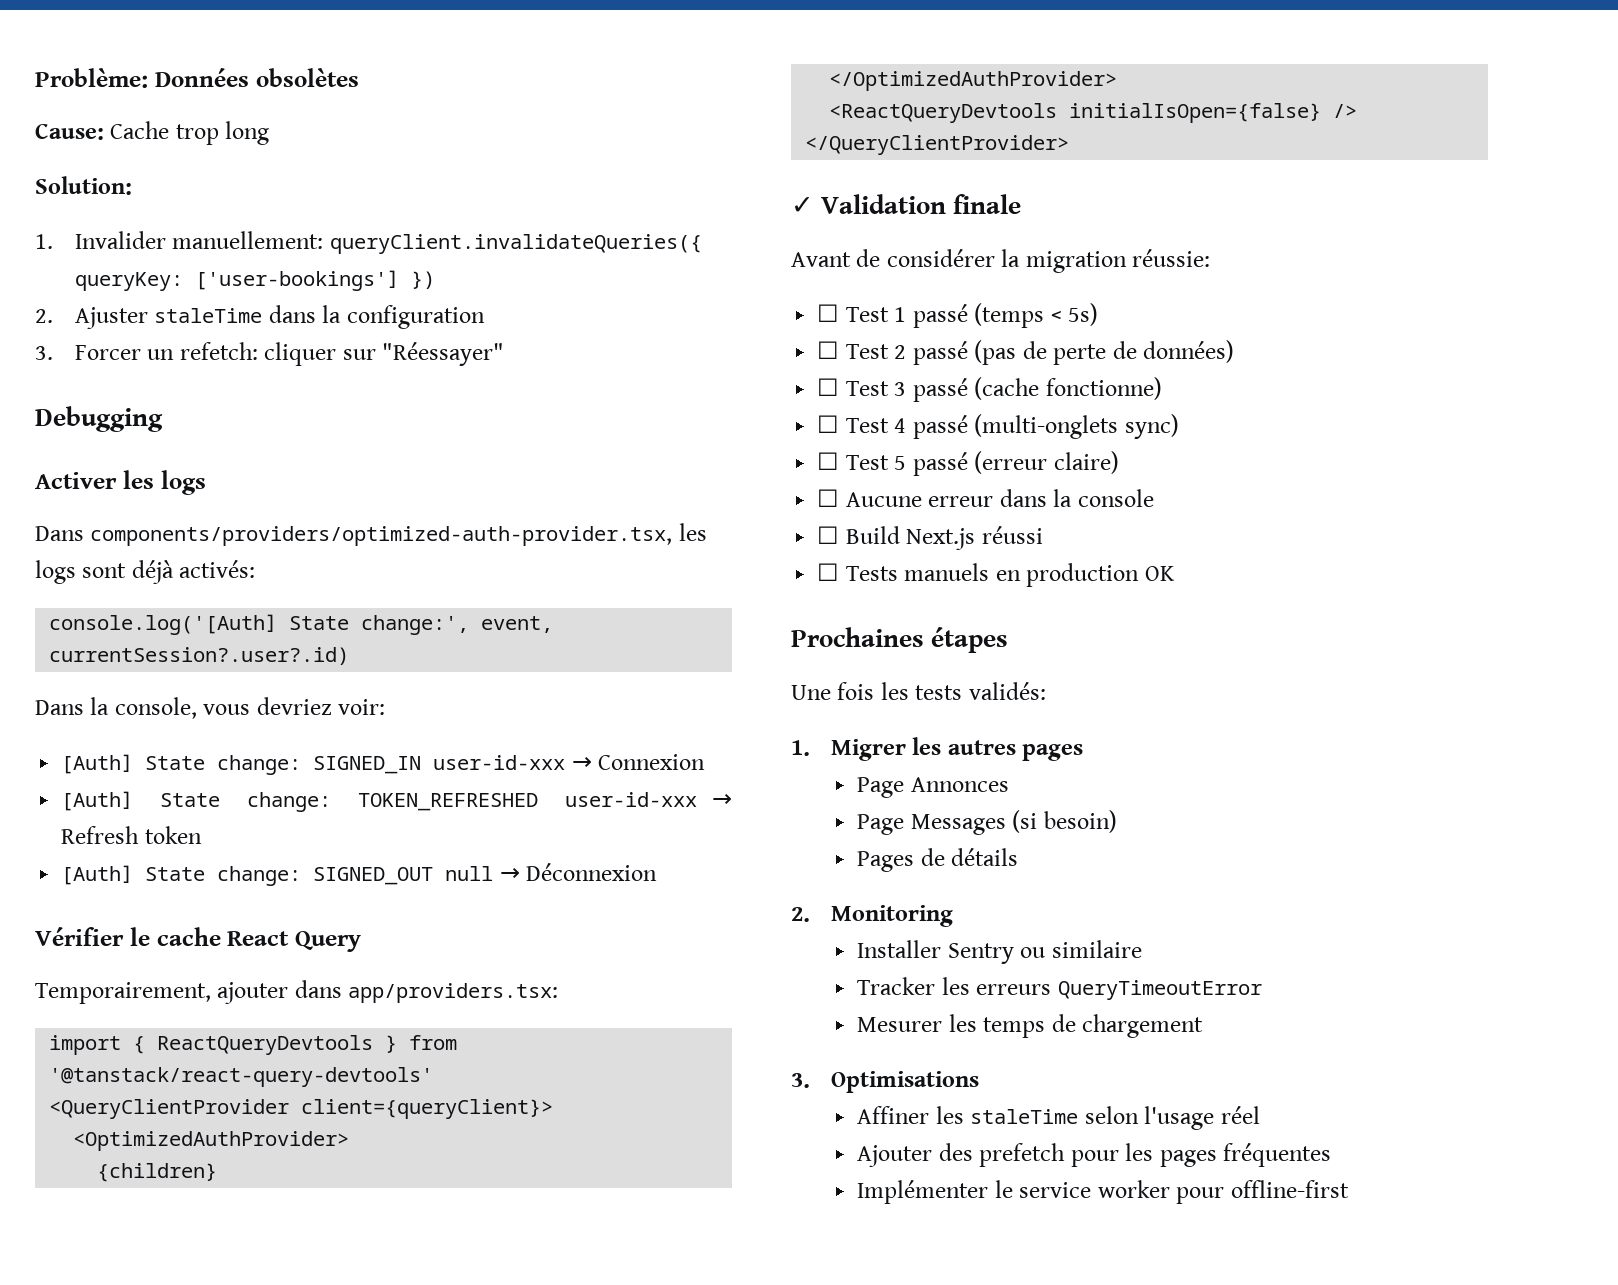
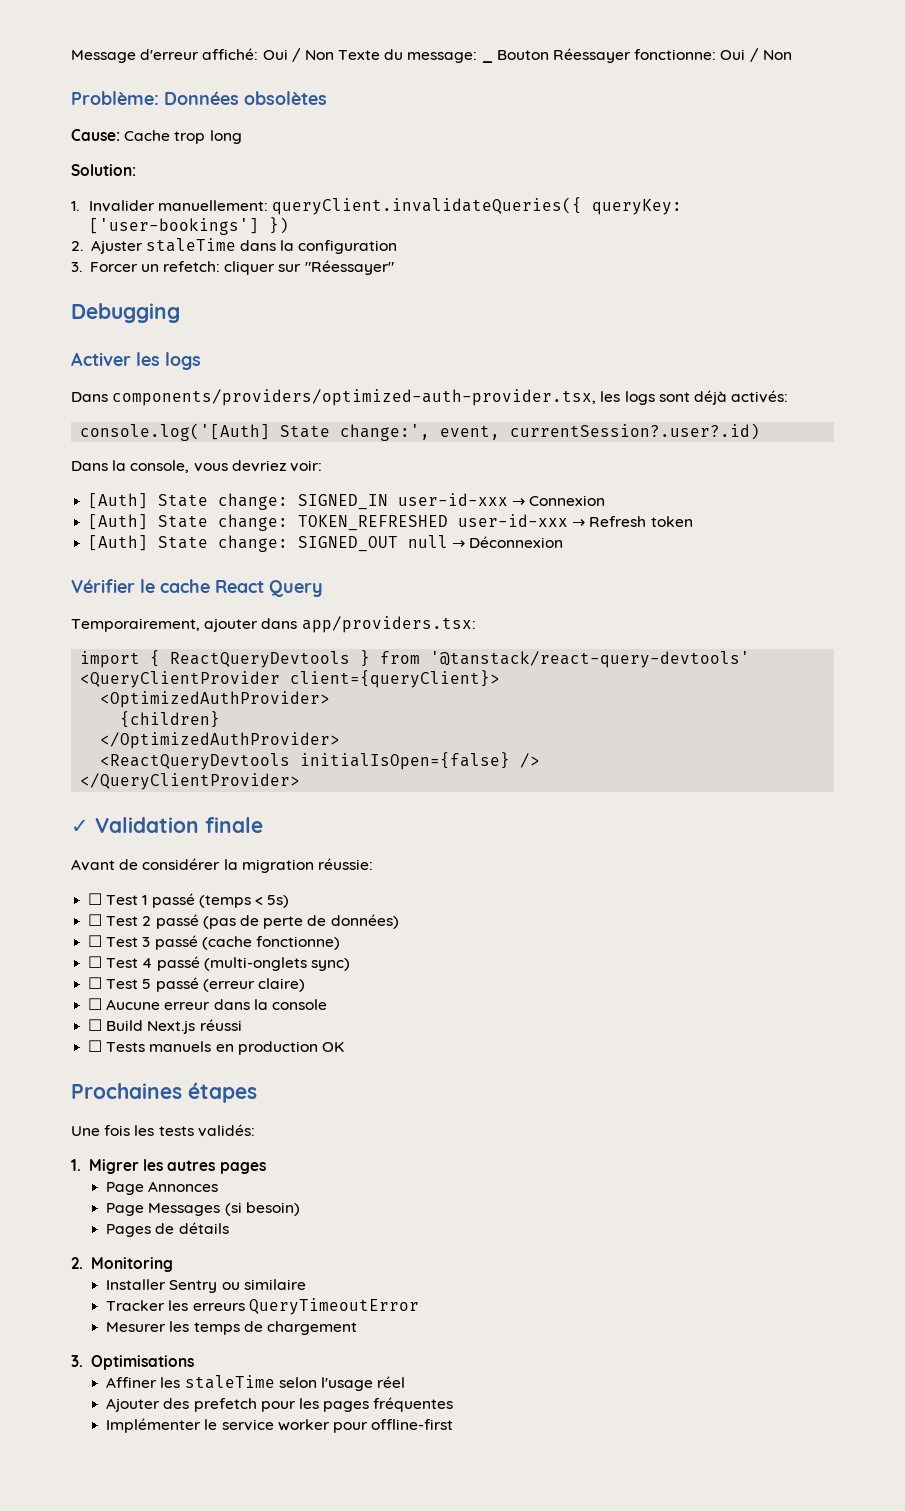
+ Message d'erreur affiché: Oui / Non Texte du message: _ Bouton Réessayer fonctionne: Oui / Non

